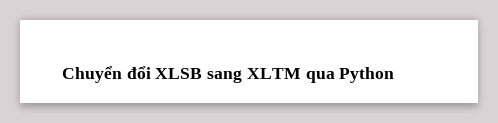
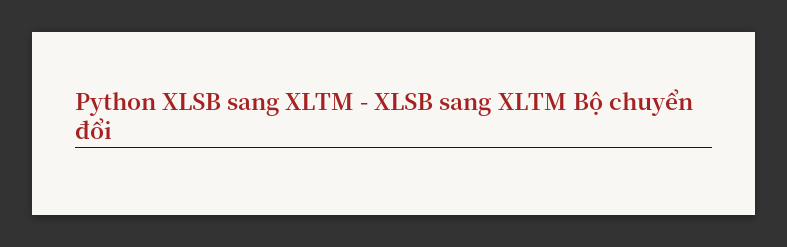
- Chuyển đổi XLSB sang XLTM qua Python
+ Python XLSB sang XLTM - XLSB sang XLTM Bộ chuyển đổi

